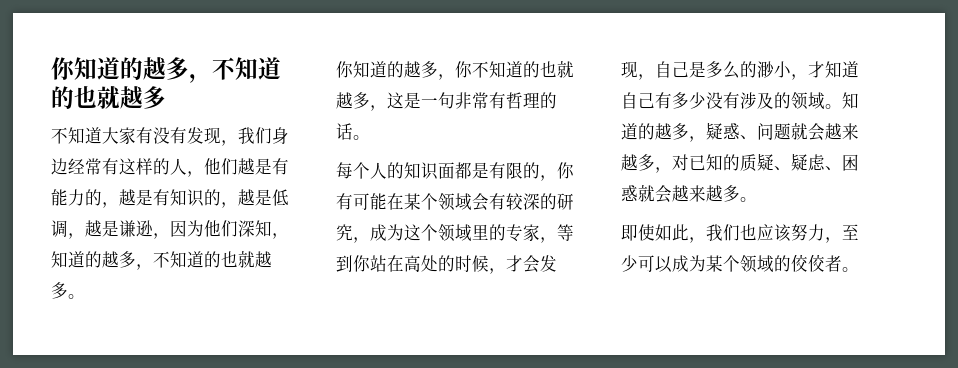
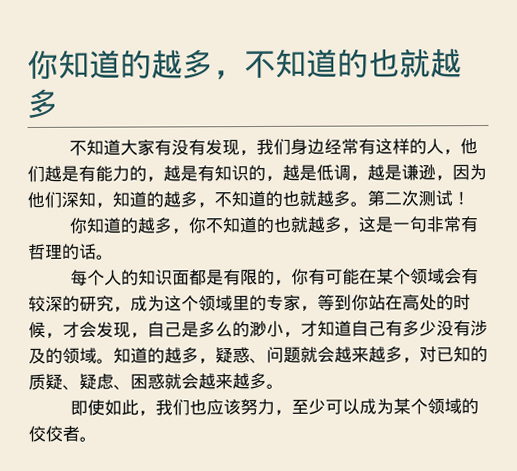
+ 第二次测试！

